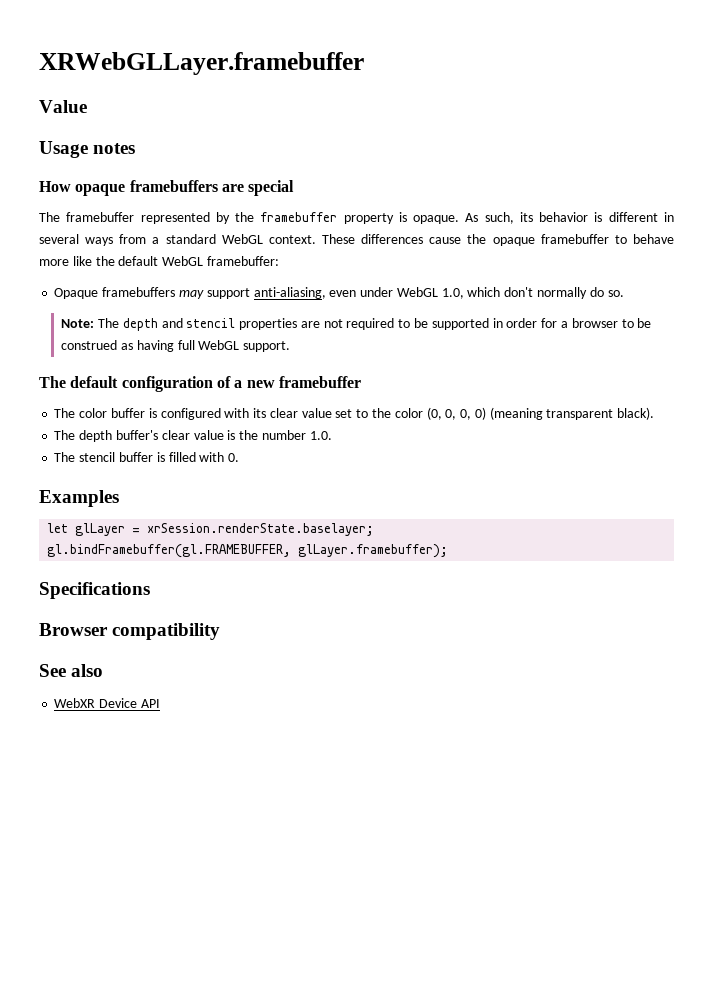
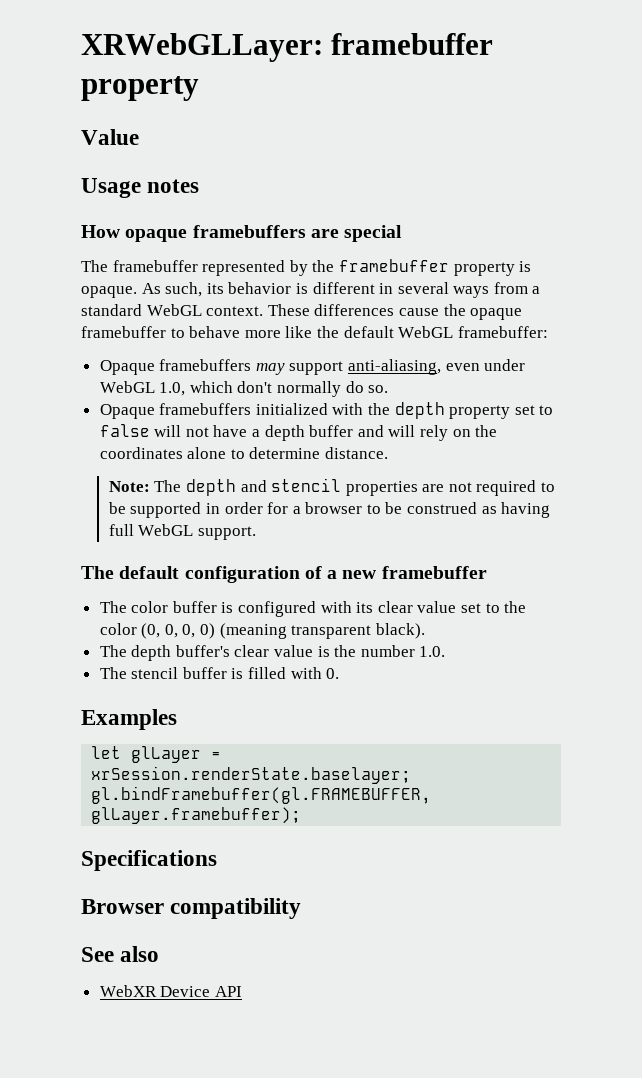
- XRWebGLLayer.framebuffer
+ XRWebGLLayer: framebuffer property
+ Opaque framebuffers initialized with the depth property set to false will not have a depth buffer and will rely on the coordinates alone to determine distance.

